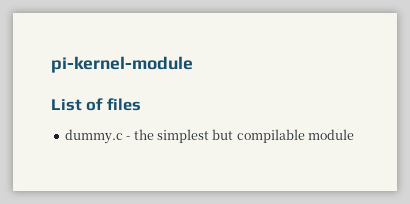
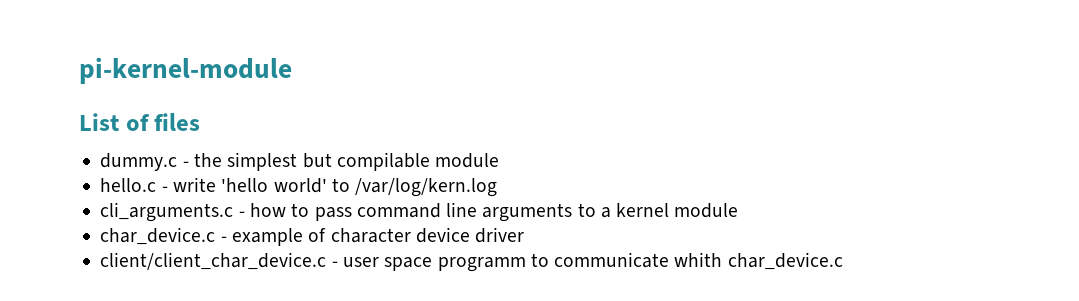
+ hello.c - write 'hello world' to /var/log/kern.log
+ cli_arguments.c - how to pass command line arguments to a kernel module
+ char_device.c - example of character device driver
+ client/client_char_device.c - user space programm to communicate whith char_device.c

